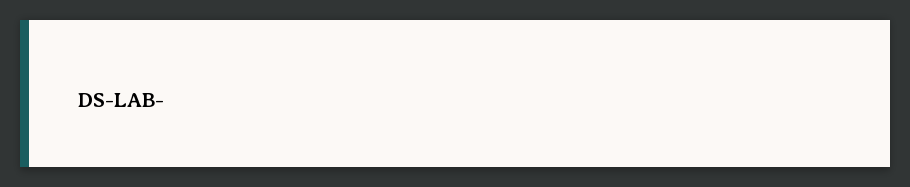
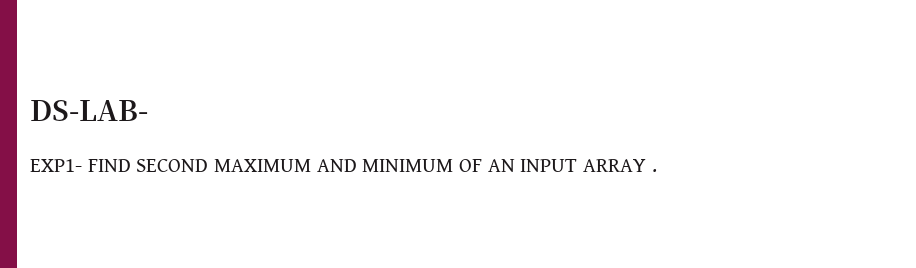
+ EXP1- FIND SECOND MAXIMUM AND MINIMUM OF AN INPUT ARRAY .

